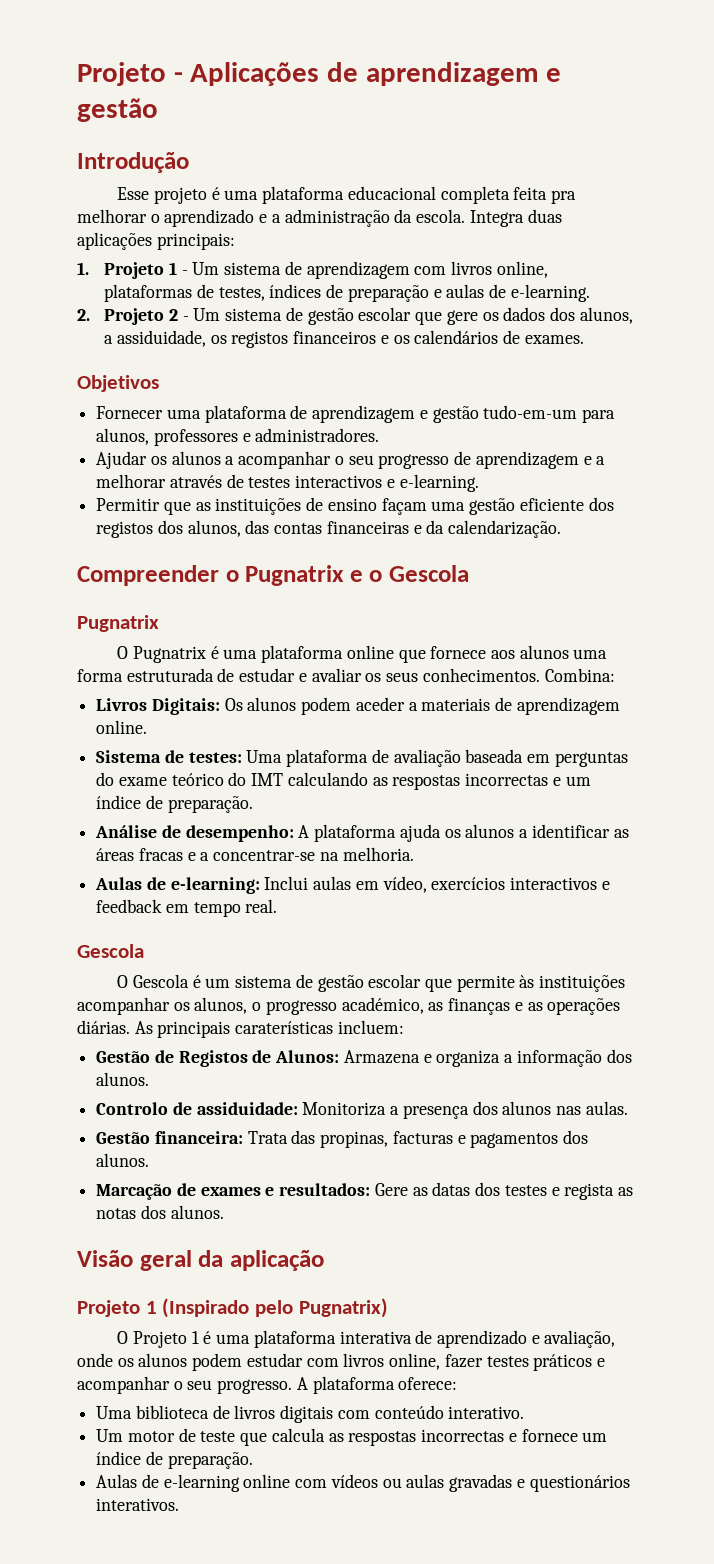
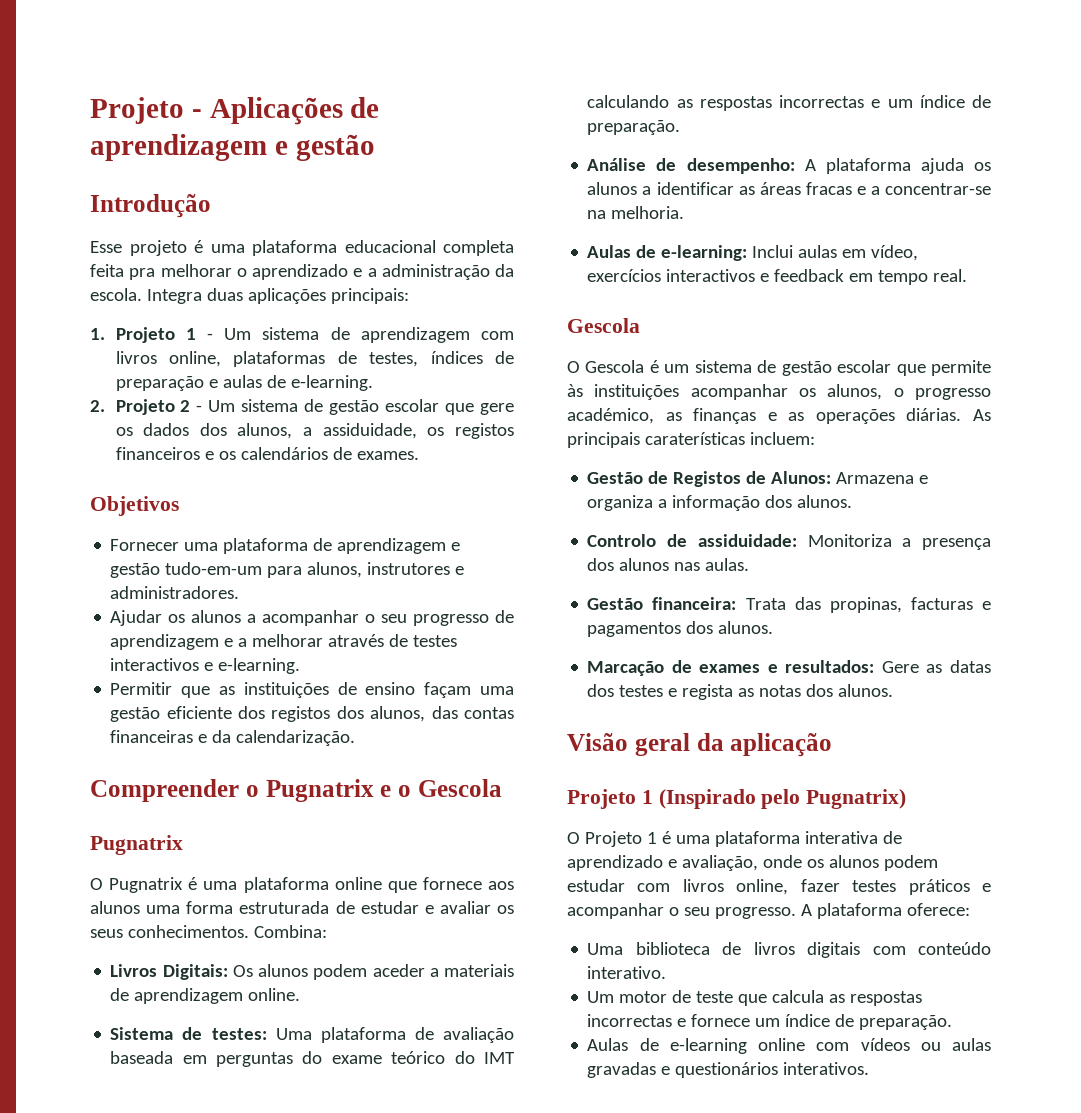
- Fornecer uma plataforma de aprendizagem e gestão tudo-em-um para alunos, professores e administradores.
+ Fornecer uma plataforma de aprendizagem e gestão tudo-em-um para alunos, instrutores e administradores.

